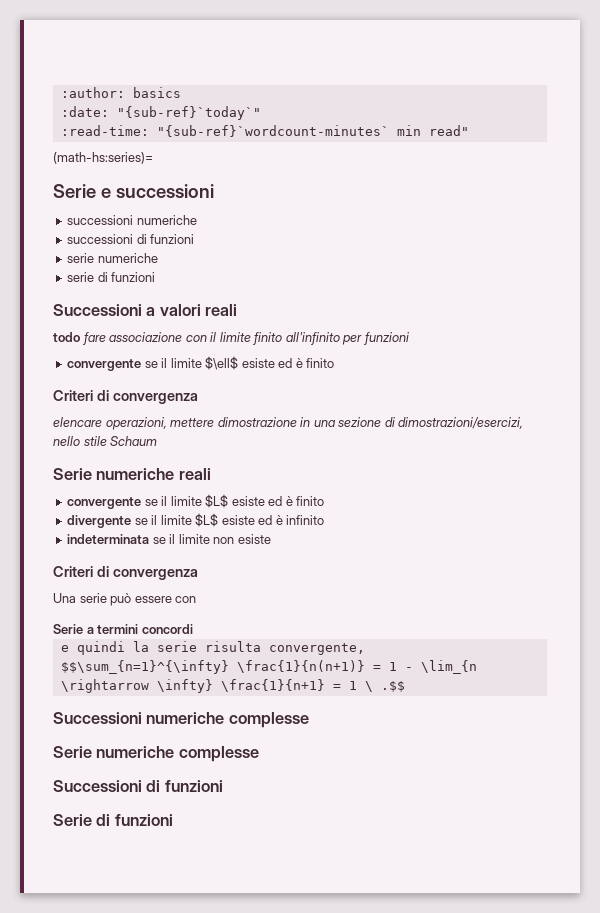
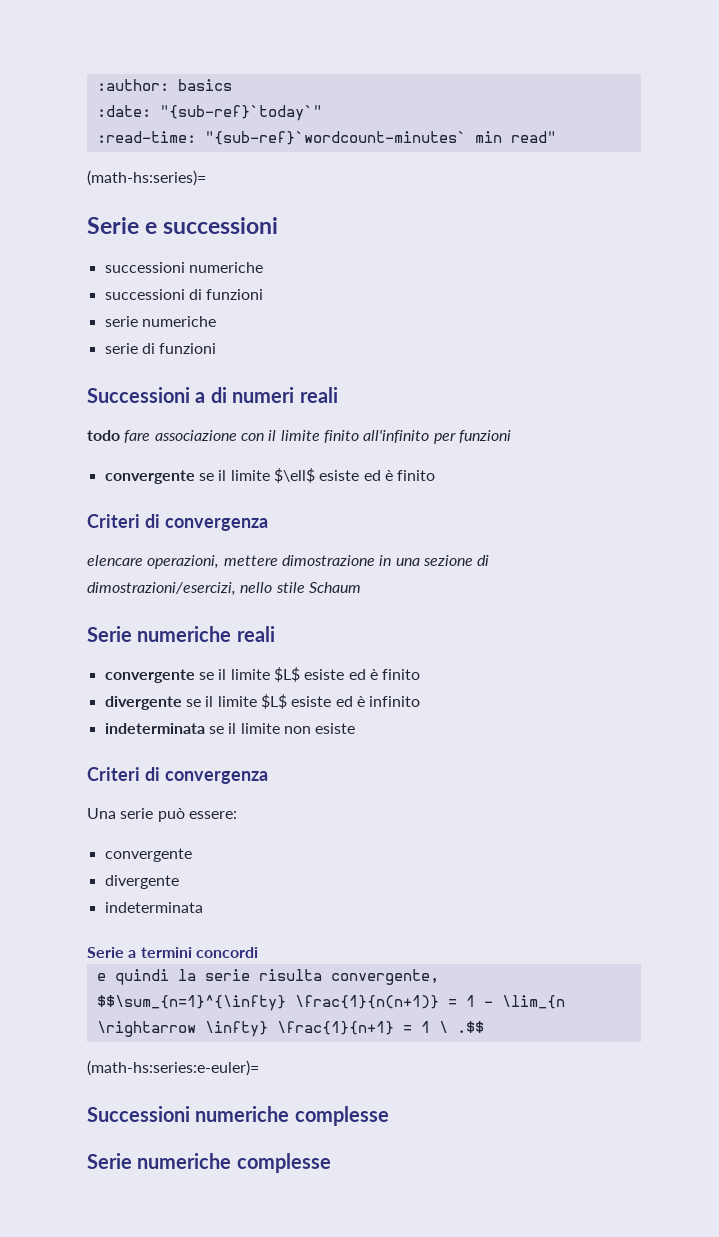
- Successioni a valori reali
+ Successioni a di numeri reali
- Una serie può essere con
+ Una serie può essere:
+ convergente
+ divergente
+ indeterminata
+ (math-hs:series:e-euler)=
- Successioni di funzioni
- Serie di funzioni

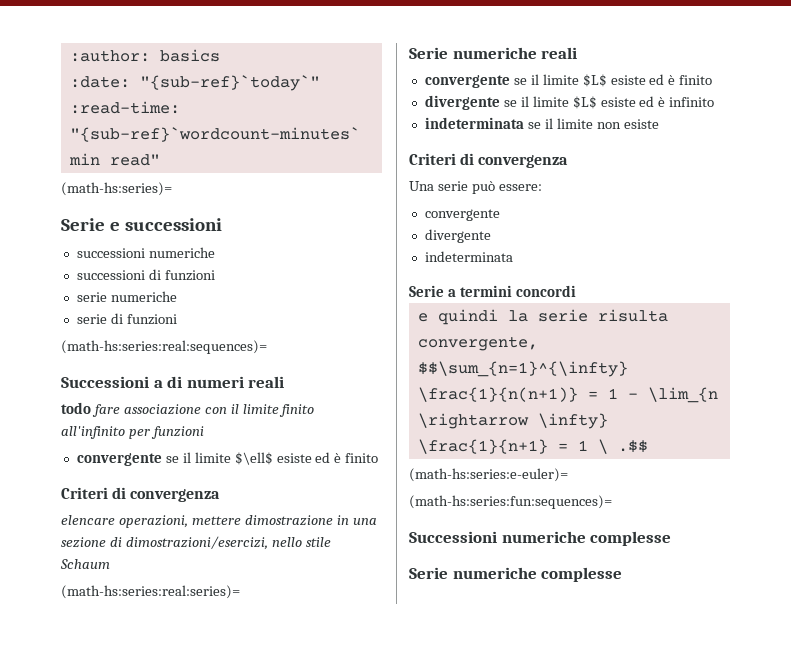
+ (math-hs:series:real:sequences)=
+ (math-hs:series:real:series)=
+ (math-hs:series:fun:sequences)=

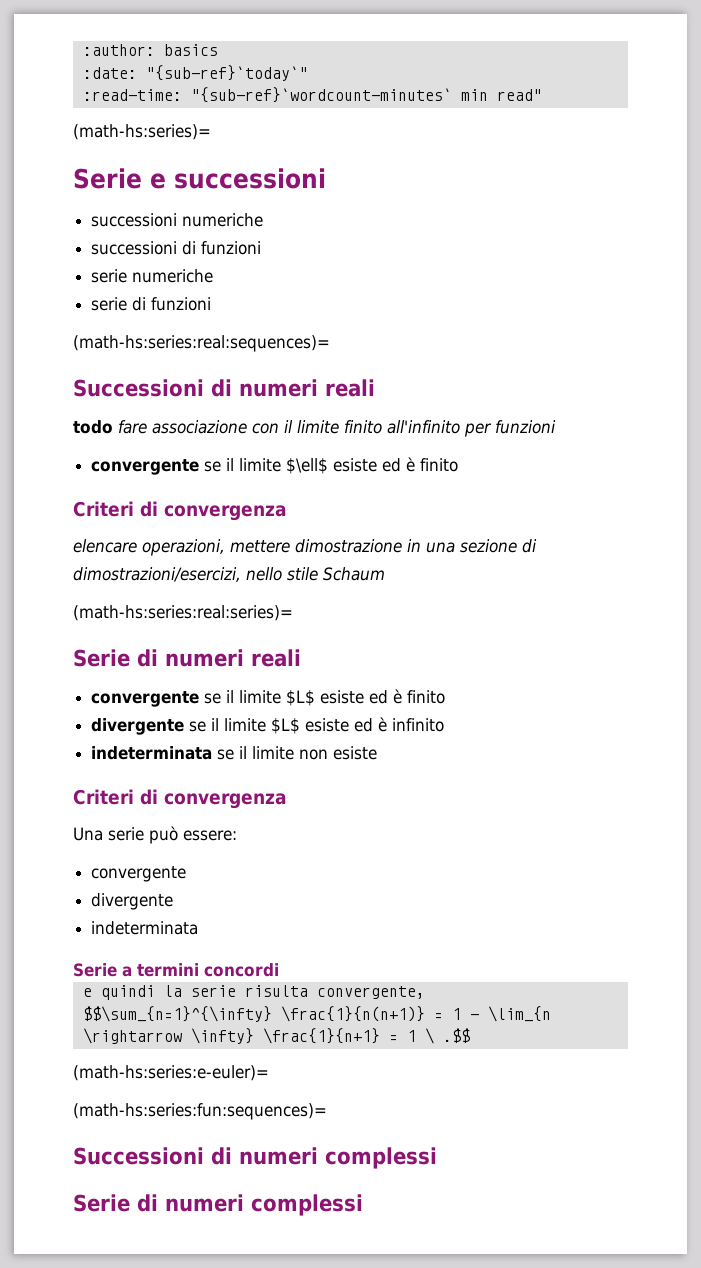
- Successioni a di numeri reali
+ Successioni di numeri reali
- Serie numeriche reali
+ Serie di numeri reali
- Successioni numeriche complesse
- Serie numeriche complesse
+ Successioni di numeri complessi
+ Serie di numeri complessi

